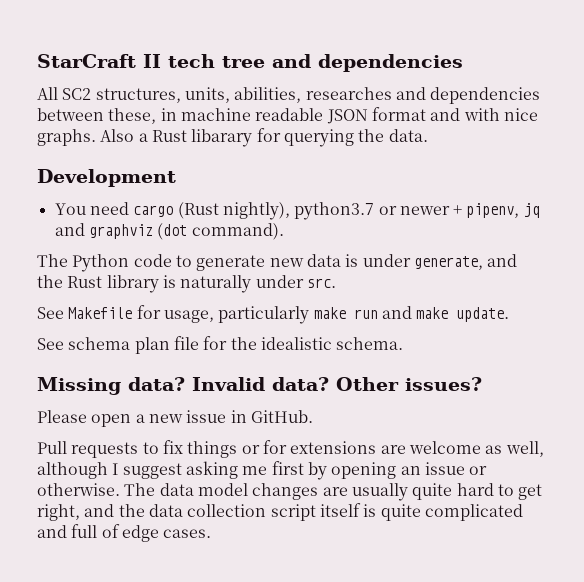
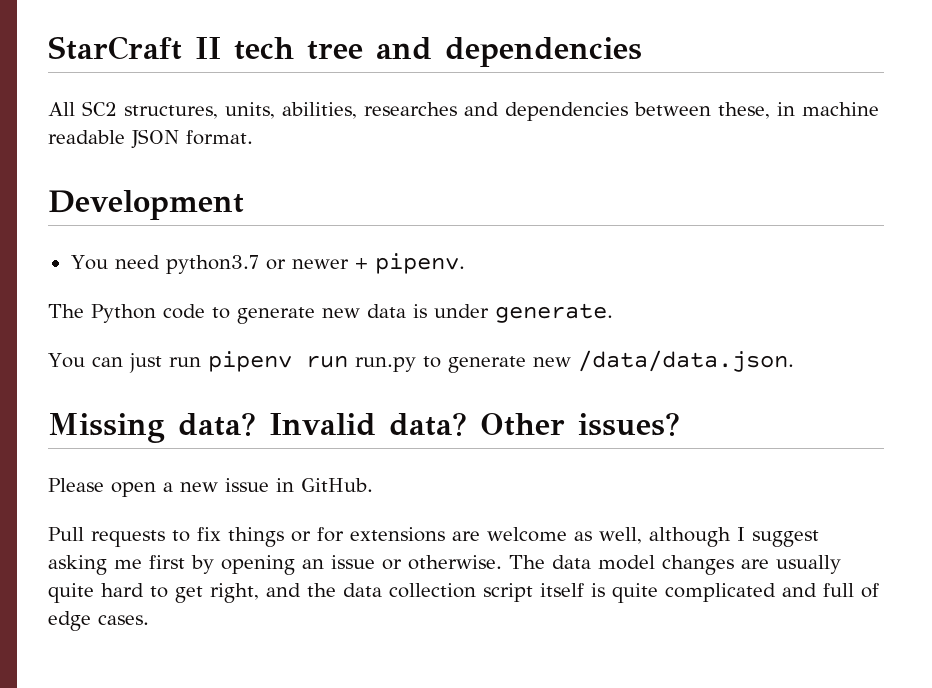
- All SC2 structures, units, abilities, researches and dependencies between these, in machine readable JSON format and with nice graphs. Also a Rust libarary for querying the data.
+ All SC2 structures, units, abilities, researches and dependencies between these, in machine readable JSON format.
- You need cargo (Rust nightly), python3.7 or newer + pipenv, jq and graphviz (dot command).
+ You need python3.7 or newer + pipenv.
- The Python code to generate new data is under generate, and the Rust library is naturally under src.
- See Makefile for usage, particularly make run and make update.
- See schema plan file for the idealistic schema.
+ The Python code to generate new data is under generate.
+ You can just run pipenv run run.py to generate new /data/data.json.

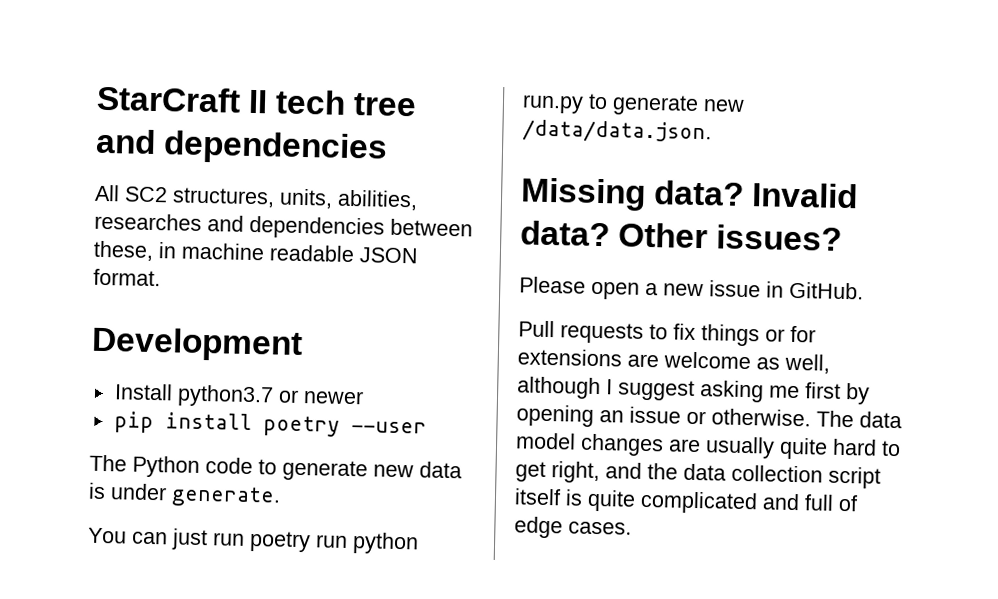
- You need python3.7 or newer + pipenv.
+ Install python3.7 or newer
+ pip install poetry --user
- You can just run pipenv run run.py to generate new /data/data.json.
+ You can just run poetry run python run.py to generate new /data/data.json.

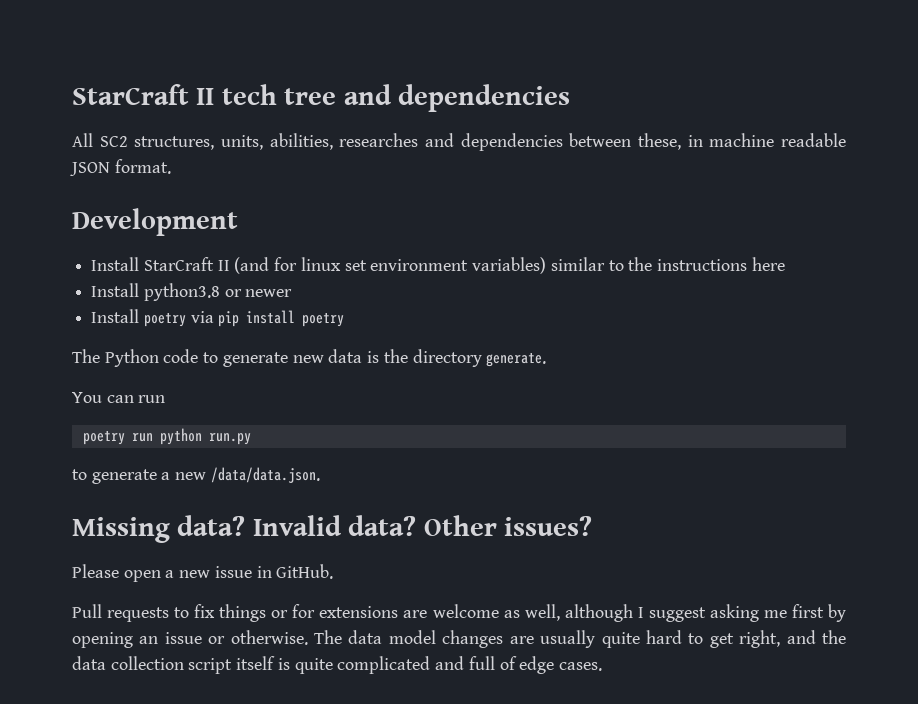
- Install python3.7 or newer
+ Install StarCraft II (and for linux set environment variables) similar to the instructions here
+ Install python3.8 or newer
- pip install poetry --user
+ Install poetry via pip install poetry
- The Python code to generate new data is under generate.
+ The Python code to generate new data is the directory generate.
- You can just run poetry run python run.py to generate new /data/data.json.
+ You can run
+ poetry run python run.py
+ to generate a new /data/data.json.

